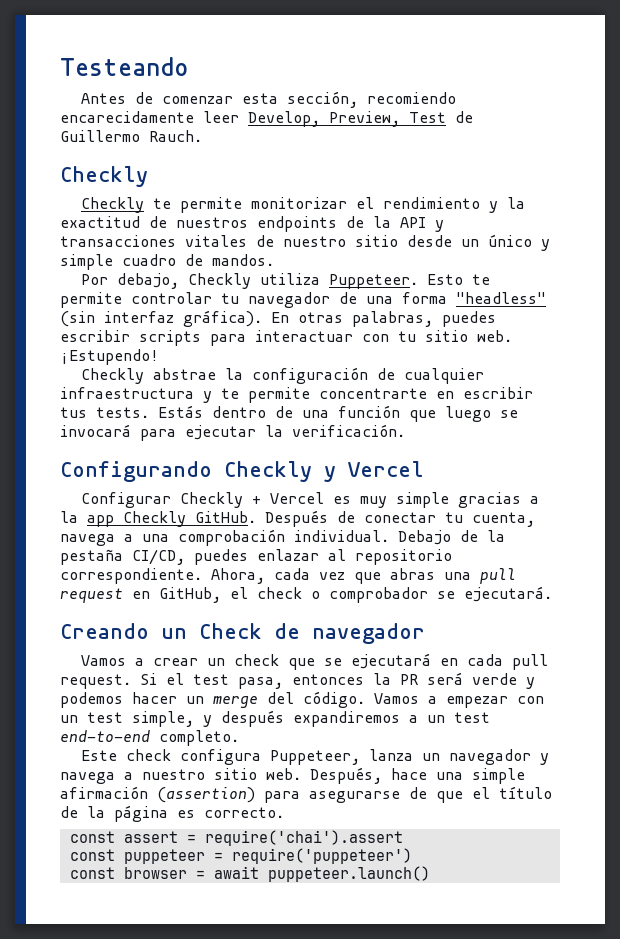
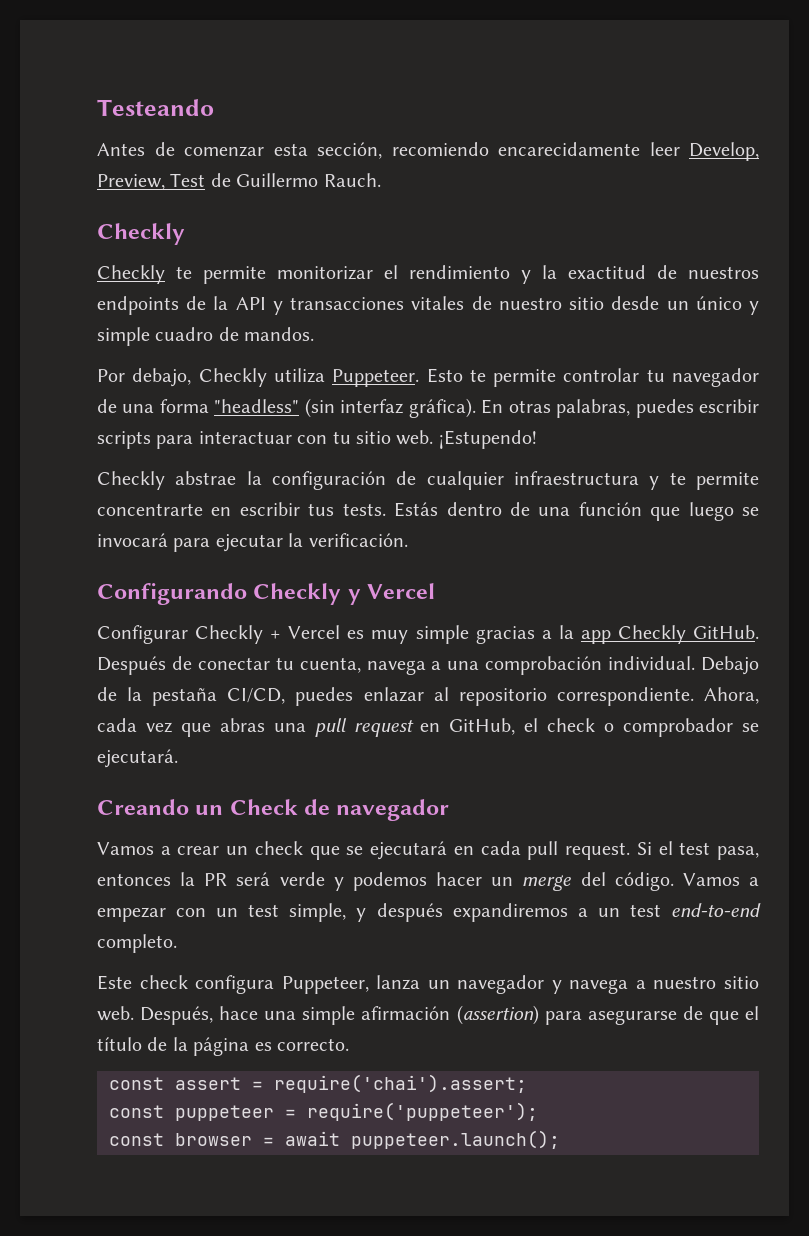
- const assert = require('chai').assert
+ const assert = require('chai').assert;
- const puppeteer = require('puppeteer')
+ const puppeteer = require('puppeteer');
- const browser = await puppeteer.launch()
+ const browser = await puppeteer.launch();

